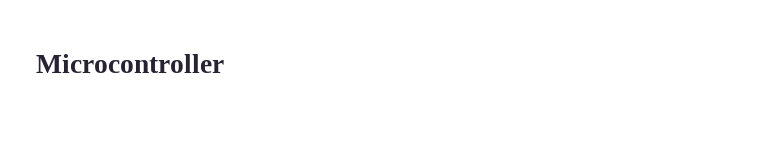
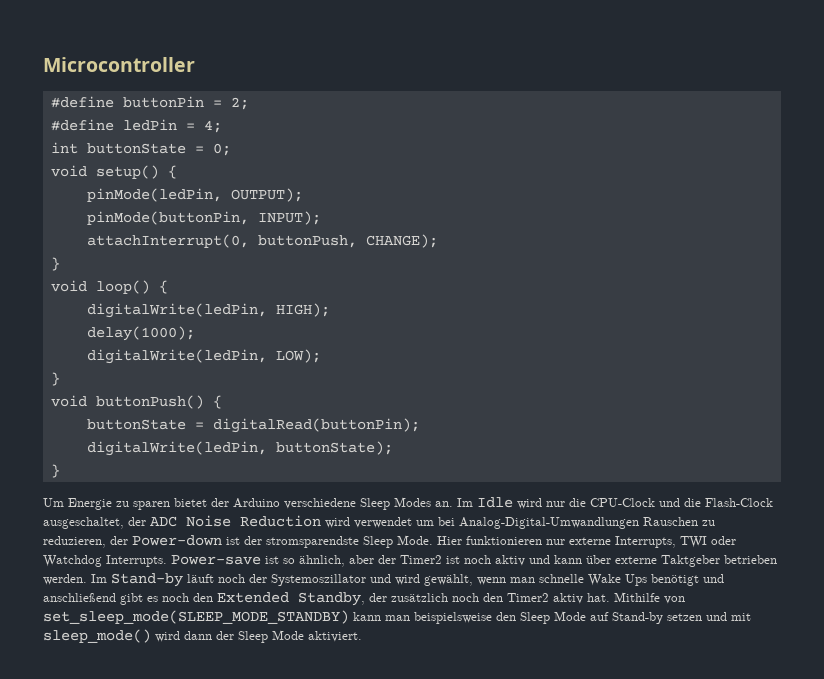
+ #define buttonPin = 2;
+ #define ledPin = 4;
+ int buttonState = 0;
+ void setup() {
+ pinMode(ledPin, OUTPUT);
+ pinMode(buttonPin, INPUT);
+ attachInterrupt(0, buttonPush, CHANGE);
+ }
+ void loop() {
+ digitalWrite(ledPin, HIGH);
+ delay(1000);
+ digitalWrite(ledPin, LOW);
+ }
+ void buttonPush() {
+ buttonState = digitalRead(buttonPin);
+ digitalWrite(ledPin, buttonState);
+ }
+ Um Energie zu sparen bietet der Arduino verschiedene Sleep Modes an. Im Idle wird nur die CPU-Clock und die Flash-Clock ausgeschaltet, der ADC Noise Reduction wird verwendet um bei Analog-Digital-Umwandlungen Rauschen zu reduzieren, der Power-down ist der stromsparendste Sleep Mode. Hier funktionieren nur externe Interrupts, TWI oder Watchdog Interrupts. Power-save ist so ähnlich, aber der Timer2 ist noch aktiv und kann über externe Taktgeber betrieben werden. Im Stand-by läuft noch der Systemoszillator und wird gewählt, wenn man schnelle Wake Ups benötigt und anschließend gibt es noch den Extended Standby, der zusätzlich noch den Timer2 aktiv hat. Mithilfe von set_sleep_mode(SLEEP_MODE_STANDBY) kann man beispielsweise den Sleep Mode auf Stand-by setzen und mit sleep_mode() wird dann der Sleep Mode aktiviert.

